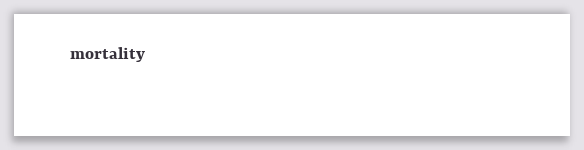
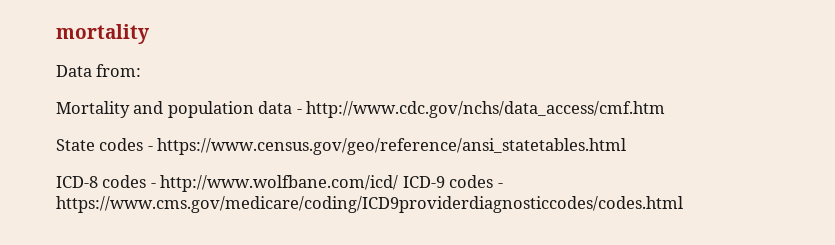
+ Data from:
+ Mortality and population data - http://www.cdc.gov/nchs/data_access/cmf.htm
+ State codes - https://www.census.gov/geo/reference/ansi_statetables.html
+ ICD-8 codes - http://www.wolfbane.com/icd/ ICD-9 codes - https://www.cms.gov/medicare/coding/ICD9providerdiagnosticcodes/codes.html

